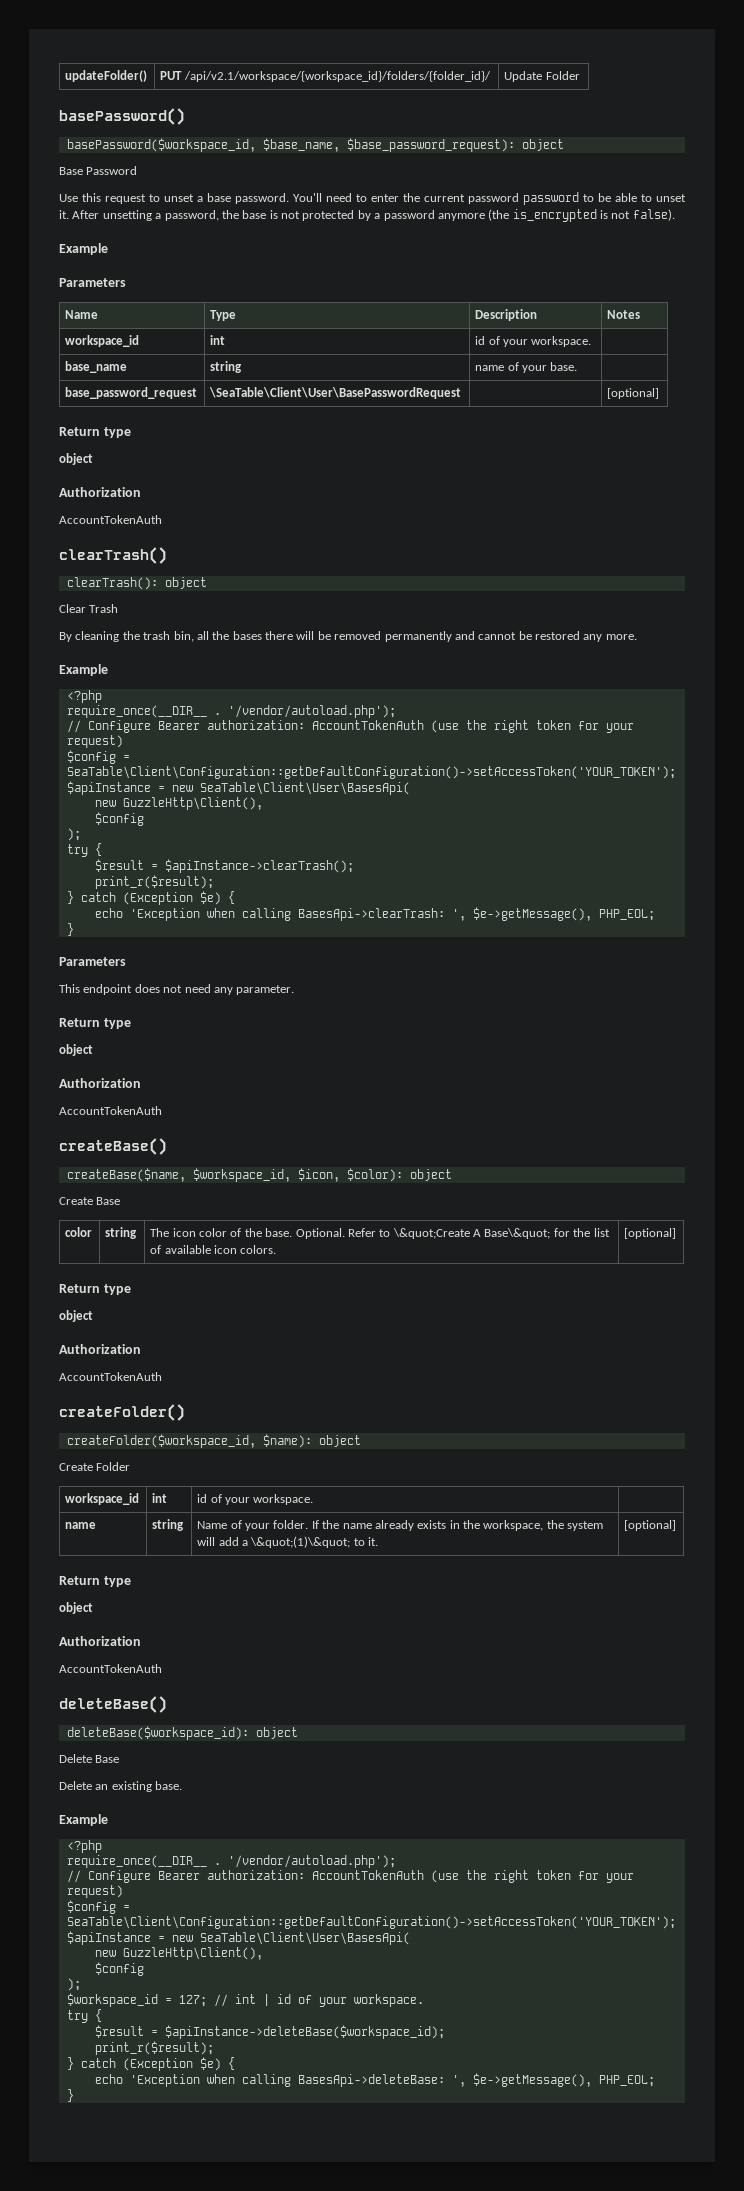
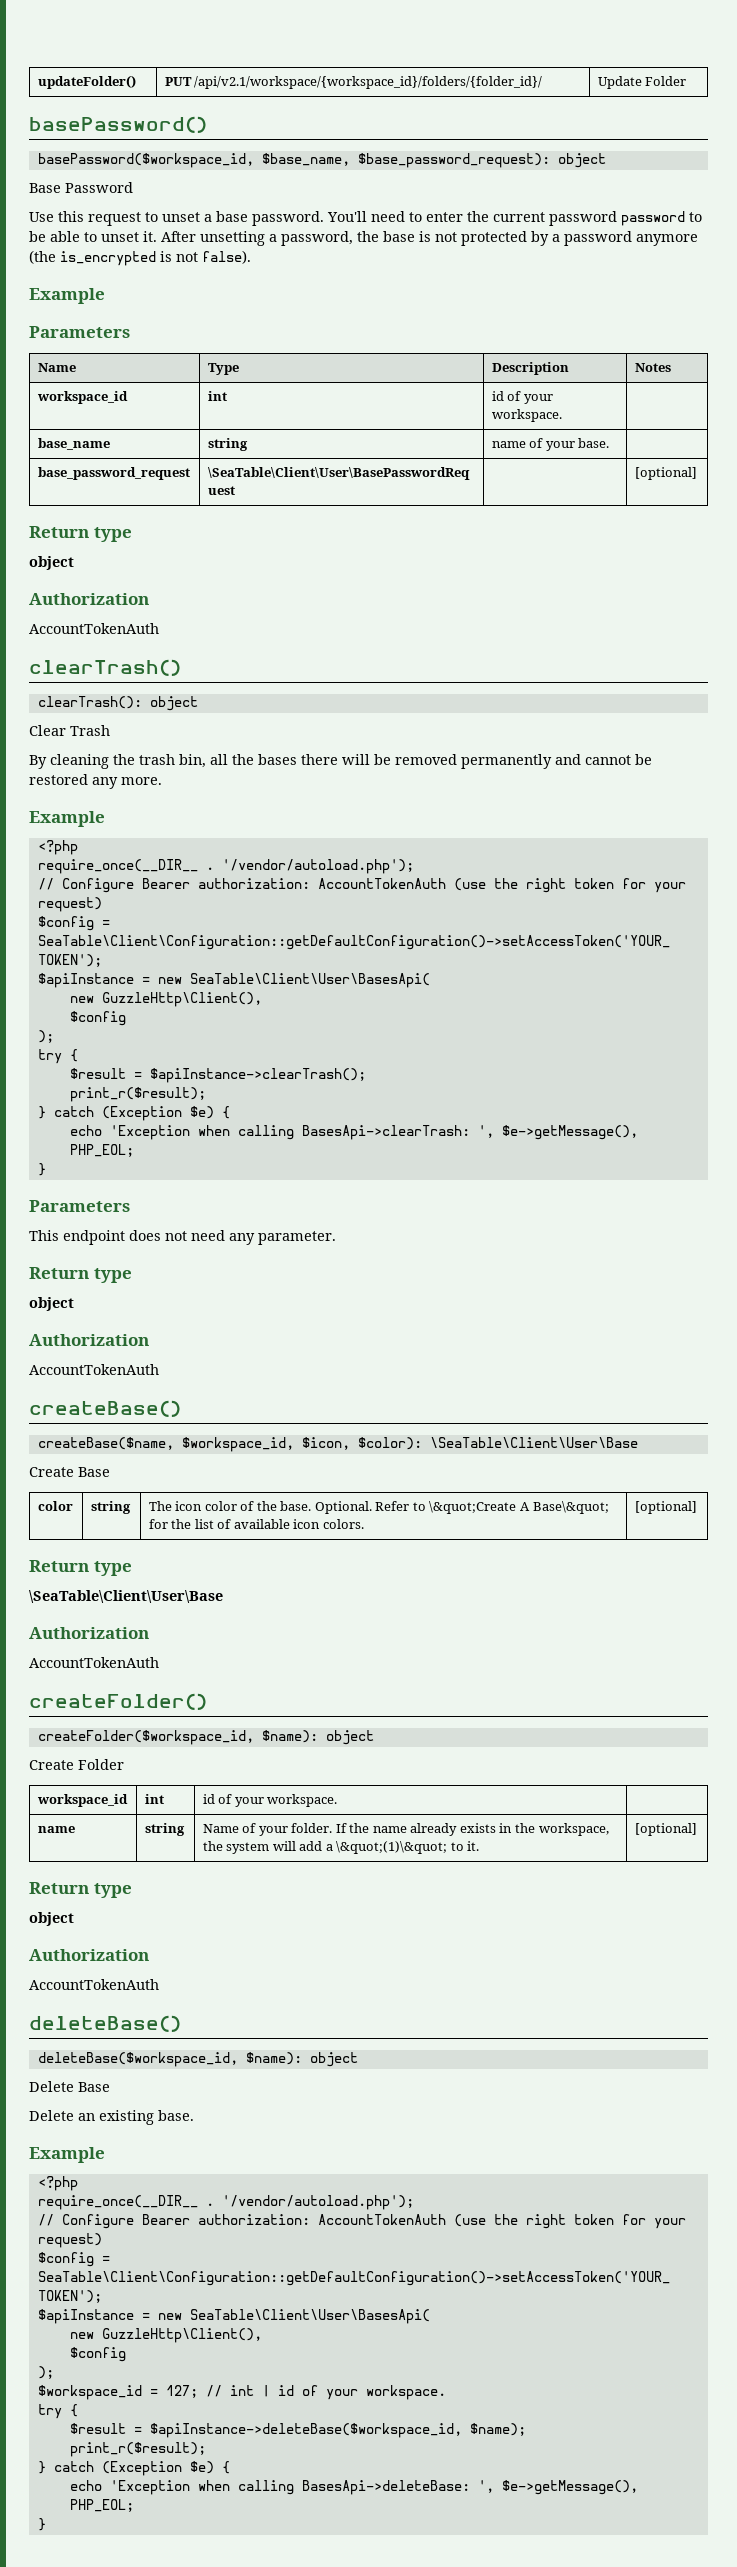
- createBase($name, $workspace_id, $icon, $color): object
+ createBase($name, $workspace_id, $icon, $color): \SeaTable\Client\User\Base
  color | string | The icon color of the base. Optional. Refer to \&quot;Create A Base\&quot; for the list of available icon colors. | [optional]
  Return type
- object
+ \SeaTable\Client\User\Base
- deleteBase($workspace_id): object
+ deleteBase($workspace_id, $name): object
- $result = $apiInstance->deleteBase($workspace_id);
+ $result = $apiInstance->deleteBase($workspace_id, $name);

